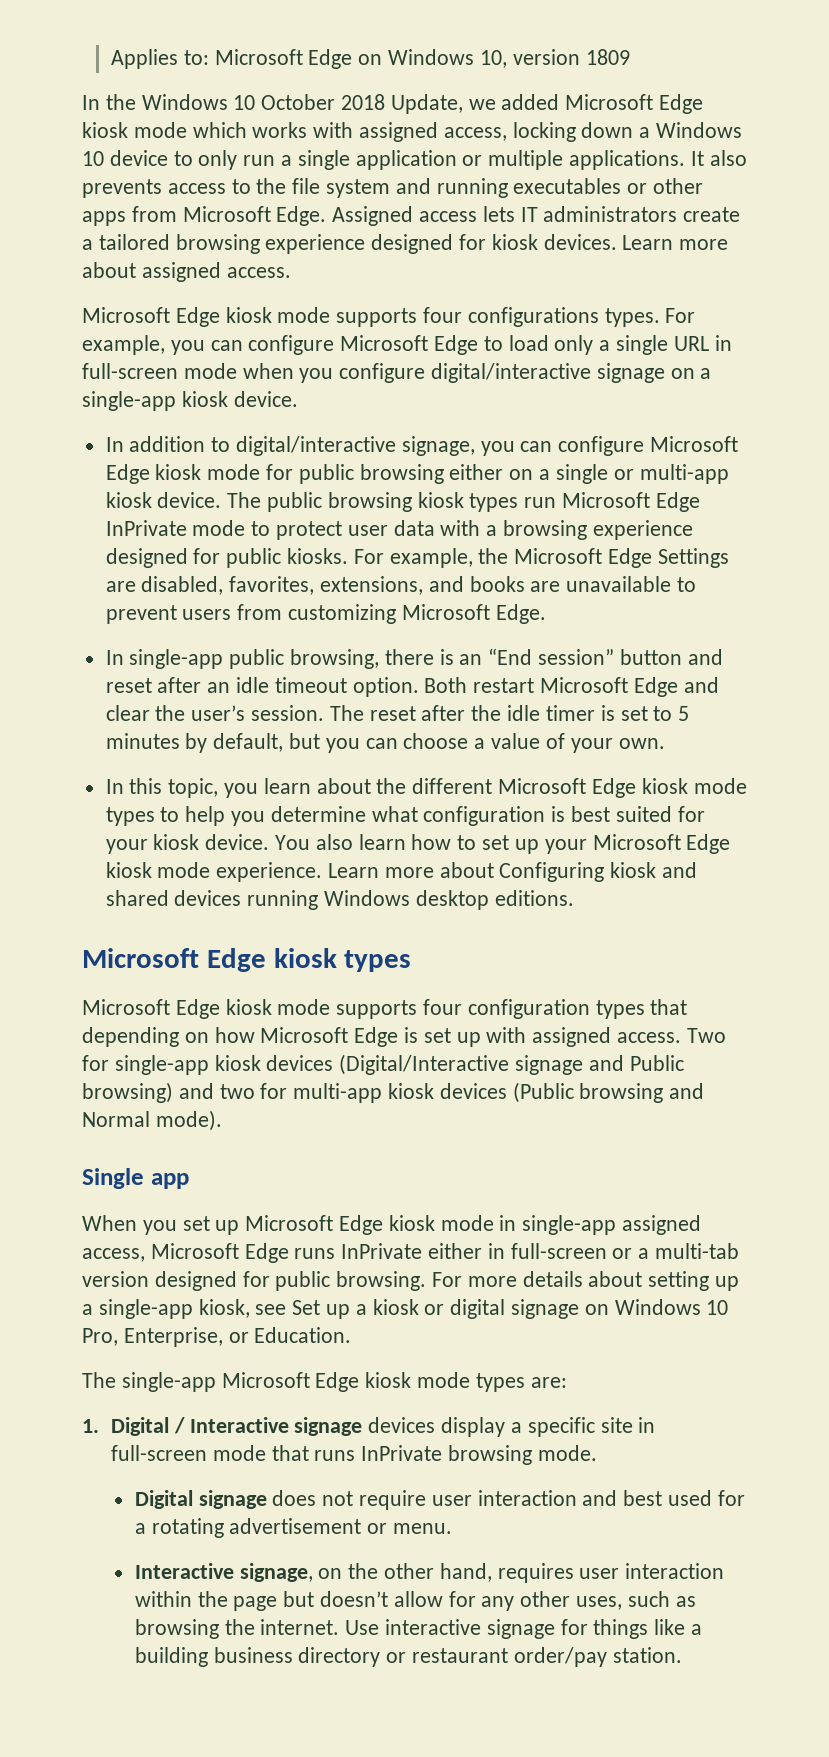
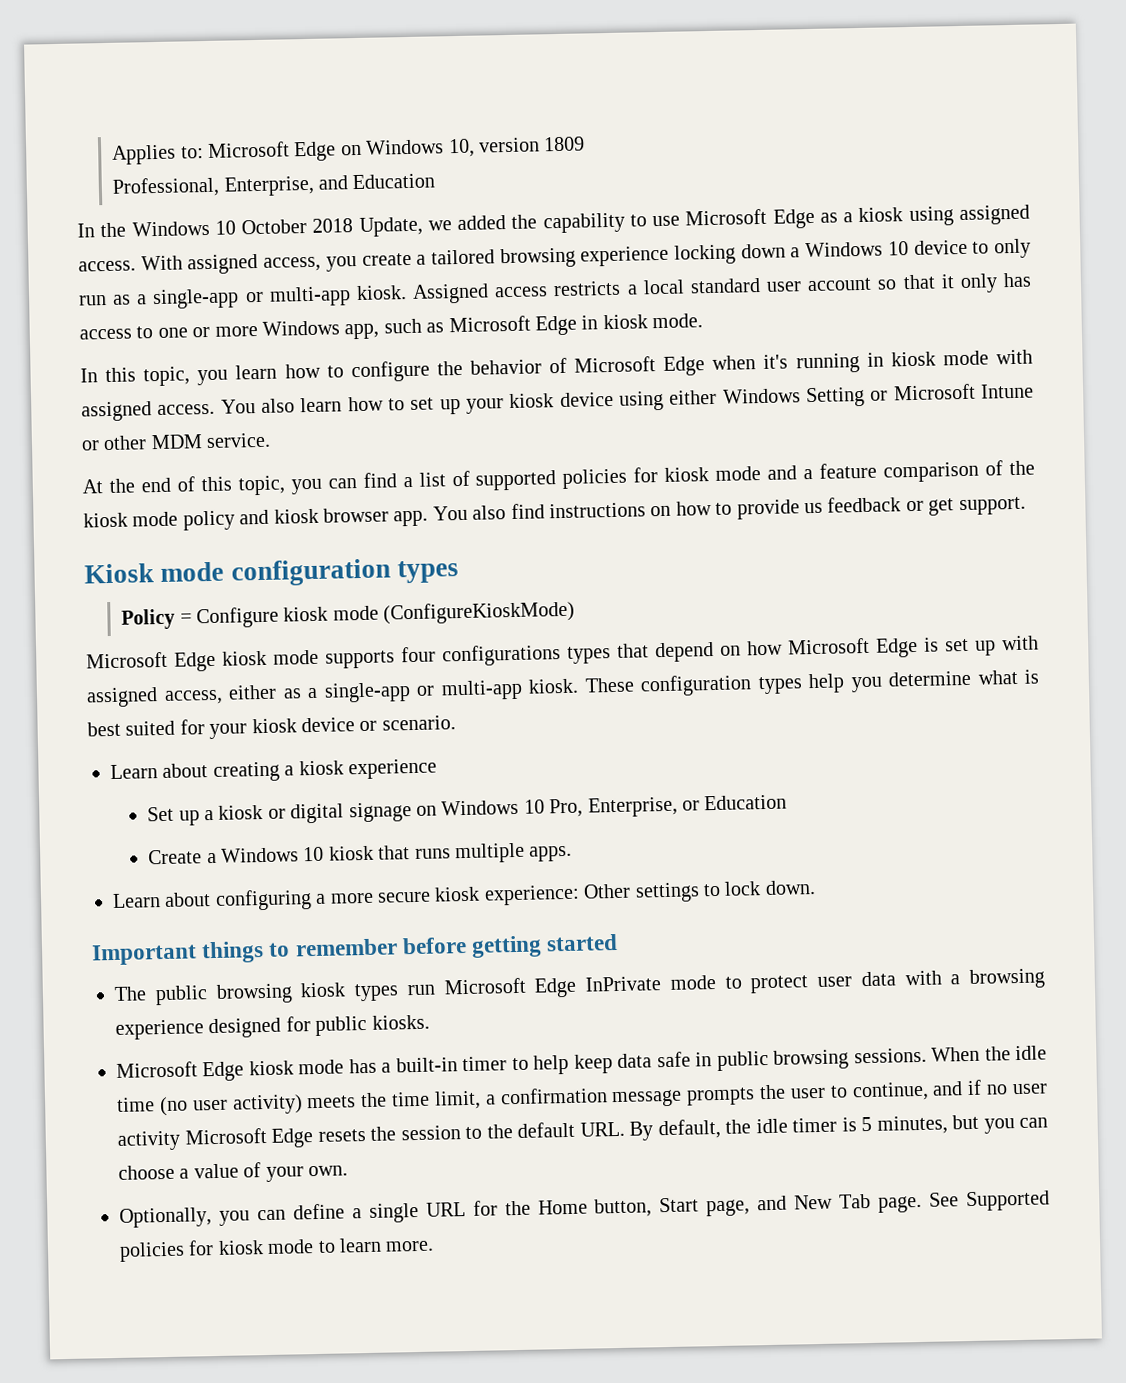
+ Professional, Enterprise, and Education
- In the Windows 10 October 2018 Update, we added Microsoft Edge kiosk mode which works with assigned access, locking down a Windows 10 device to only run a single application or multiple applications. It also prevents access to the file system and running executables or other apps from Microsoft Edge. Assigned access lets IT administrators create a tailored browsing experience designed for kiosk devices. Learn more about assigned access.
+ In the Windows 10 October 2018 Update, we added the capability to use Microsoft Edge as a kiosk using assigned access. With assigned access, you create a tailored browsing experience locking down a Windows 10 device to only run as a single-app or multi-app kiosk. Assigned access restricts a local standard user account so that it only has access to one or more Windows app, such as Microsoft Edge in kiosk mode.
+ In this topic, you learn how to configure the behavior of Microsoft Edge when it's running in kiosk mode with assigned access. You also learn how to set up your kiosk device using either Windows Setting or Microsoft Intune or other MDM service.
+ At the end of this topic, you can find a list of supported policies for kiosk mode and a feature comparison of the kiosk mode policy and kiosk browser app. You also find instructions on how to provide us feedback or get support.
+ Kiosk mode configuration types
+ Policy = Configure kiosk mode (ConfigureKioskMode)
- Microsoft Edge kiosk mode supports four configurations types. For example, you can configure Microsoft Edge to load only a single URL in full-screen mode when you configure digital/interactive signage on a single-app kiosk device.
- In addition to digital/interactive signage, you can configure Microsoft Edge kiosk mode for public browsing either on a single or multi-app kiosk device. The public browsing kiosk types run Microsoft Edge InPrivate mode to protect user data with a browsing experience designed for public kiosks. For example, the Microsoft Edge Settings are disabled, favorites, extensions, and books are unavailable to prevent users from customizing Microsoft Edge.
- In single-app public browsing, there is an “End session” button and reset after an idle timeout option. Both restart Microsoft Edge and clear the user’s session. The reset after the idle timer is set to 5 minutes by default, but you can choose a value of your own.
+ Microsoft Edge kiosk mode supports four configurations types that depend on how Microsoft Edge is set up with assigned access, either as a single-app or multi-app kiosk. These configuration types help you determine what is best suited for your kiosk device or scenario.
+ Learn about creating a kiosk experience
+ Set up a kiosk or digital signage on Windows 10 Pro, Enterprise, or Education
+ Create a Windows 10 kiosk that runs multiple apps.
+ Learn about configuring a more secure kiosk experience: Other settings to lock down.
+ Important things to remember before getting started
+ The public browsing kiosk types run Microsoft Edge InPrivate mode to protect user data with a browsing experience designed for public kiosks.
+ Microsoft Edge kiosk mode has a built-in timer to help keep data safe in public browsing sessions. When the idle time (no user activity) meets the time limit, a confirmation message prompts the user to continue, and if no user activity Microsoft Edge resets the session to the default URL. By default, the idle timer is 5 minutes, but you can choose a value of your own.
- In this topic, you learn about the different Microsoft Edge kiosk mode types to help you determine what configuration is best suited for your kiosk device. You also learn how to set up your Microsoft Edge kiosk mode experience. Learn more about Configuring kiosk and shared devices running Windows desktop editions.
- Microsoft Edge kiosk types
- Microsoft Edge kiosk mode supports four configuration types that depending on how Microsoft Edge is set up with assigned access. Two for single-app kiosk devices (Digital/Interactive signage and Public browsing) and two for multi-app kiosk devices (Public browsing and Normal mode).
- Single app
- When you set up Microsoft Edge kiosk mode in single-app assigned access, Microsoft Edge runs InPrivate either in full-screen or a multi-tab version designed for public browsing. For more details about setting up a single-app kiosk, see Set up a kiosk or digital signage on Windows 10 Pro, Enterprise, or Education.
- The single-app Microsoft Edge kiosk mode types are:
- 1. Digital / Interactive signage devices display a specific site in full-screen mode that runs InPrivate browsing mode.
- Digital signage does not require user interaction and best used for a rotating advertisement or menu.
- Interactive signage, on the other hand, requires user interaction within the page but doesn’t allow for any other uses, such as browsing the internet. Use interactive signage for things like a building business directory or restaurant order/pay station.
+ Optionally, you can define a single URL for the Home button, Start page, and New Tab page. See Supported policies for kiosk mode to learn more.

